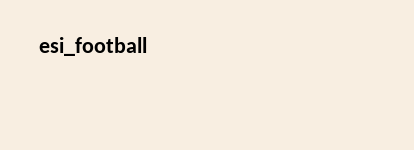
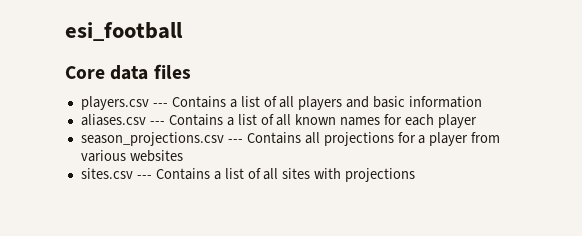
+ Core data files
+ players.csv --- Contains a list of all players and basic information
+ aliases.csv --- Contains a list of all known names for each player
+ season_projections.csv --- Contains all projections for a player from various websites
+ sites.csv --- Contains a list of all sites with projections

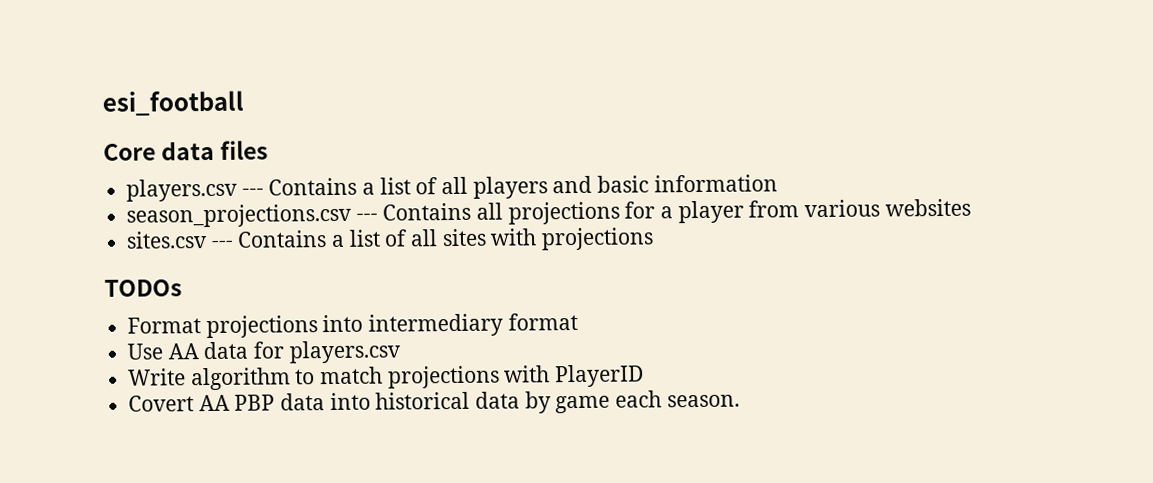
- aliases.csv --- Contains a list of all known names for each player
+ TODOs
+ Format projections into intermediary format
+ Use AA data for players.csv
+ Write algorithm to match projections with PlayerID
+ Covert AA PBP data into historical data by game each season.

